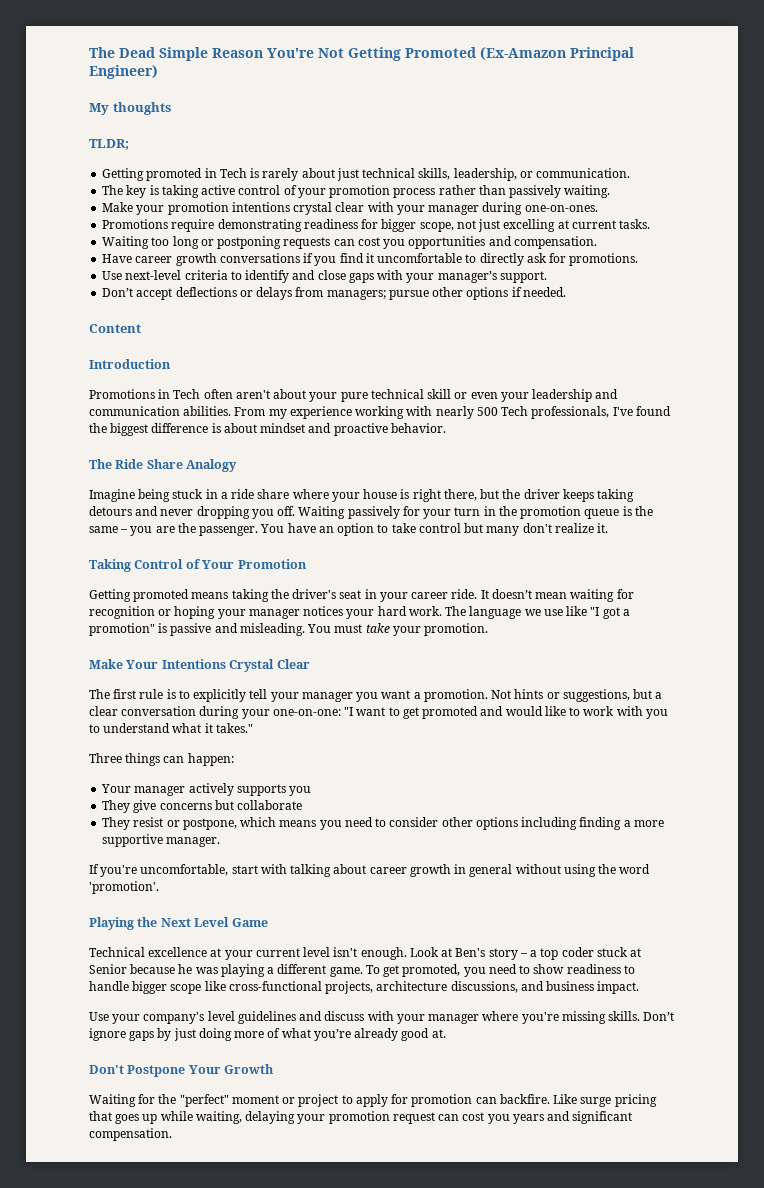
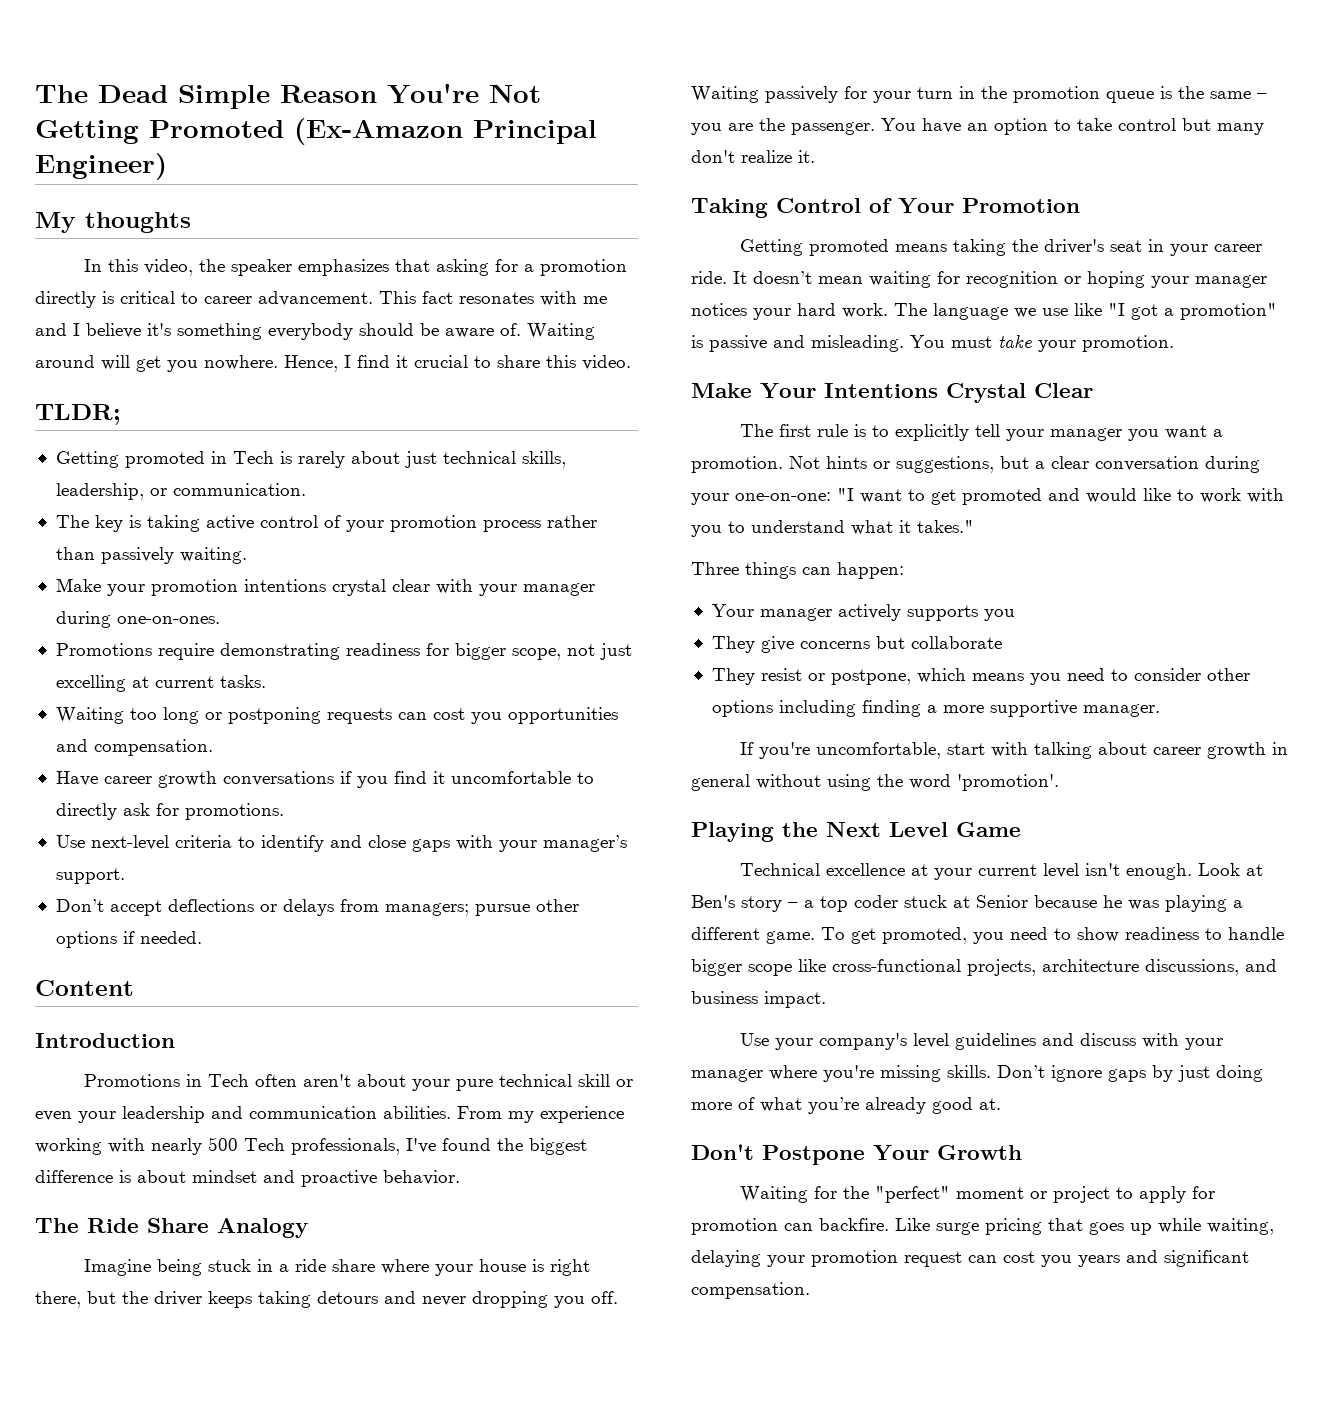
+ In this video, the speaker emphasizes that asking for a promotion directly is critical to career advancement. This fact resonates with me and I believe it's something everybody should be aware of. Waiting around will get you nowhere. Hence, I find it crucial to share this video.

